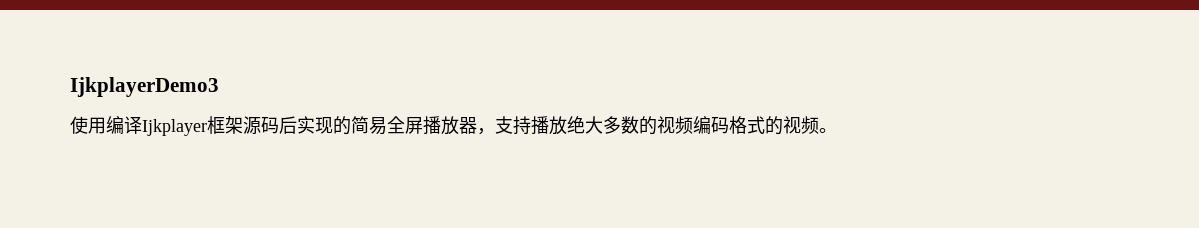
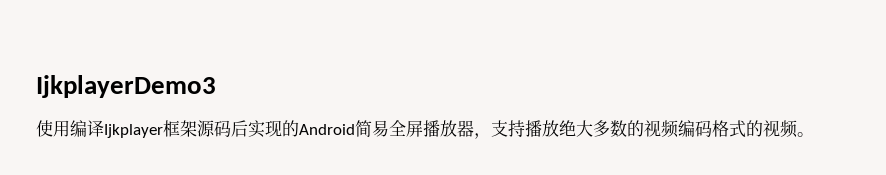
- 使用编译Ijkplayer框架源码后实现的简易全屏播放器，支持播放绝大多数的视频编码格式的视频。
+ 使用编译Ijkplayer框架源码后实现的Android简易全屏播放器，支持播放绝大多数的视频编码格式的视频。

